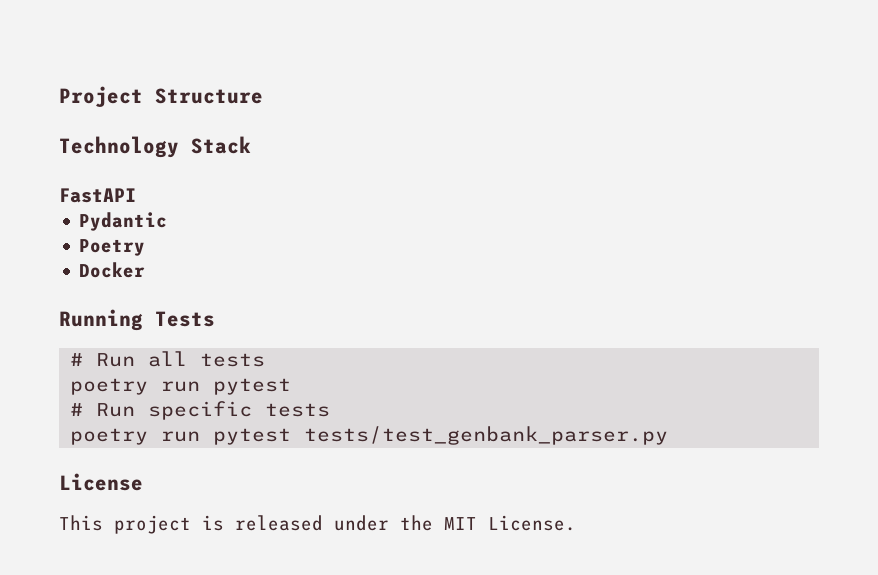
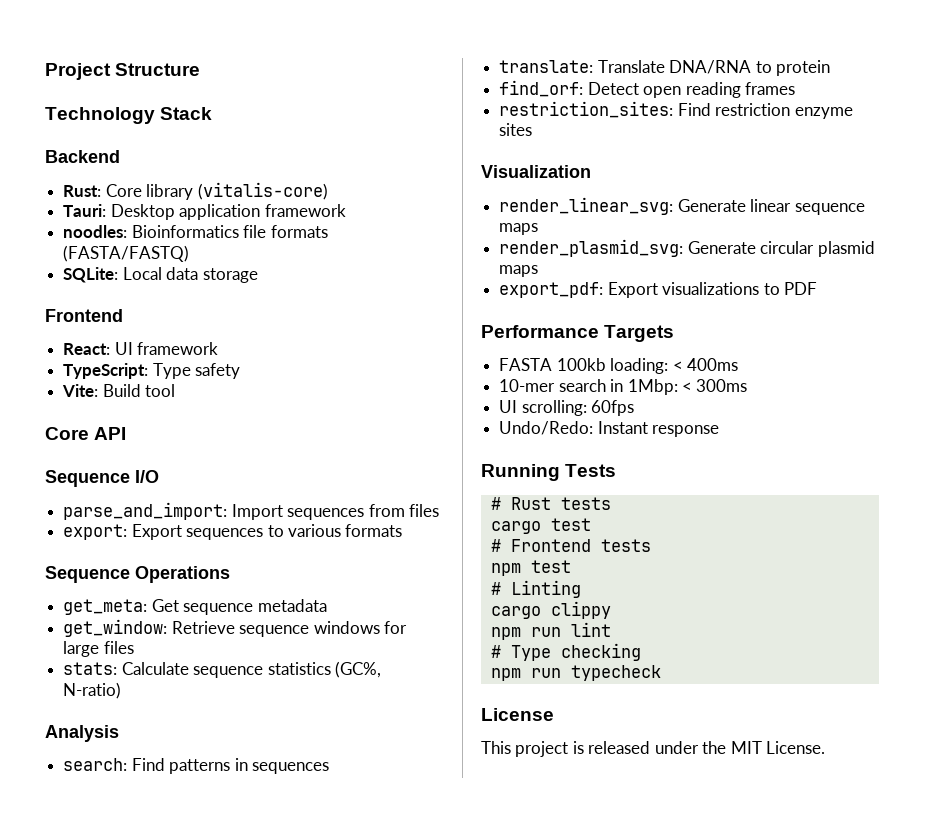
- FastAPI
- Pydantic
- Poetry
- Docker
+ Backend
+ Rust: Core library (vitalis-core)
+ Tauri: Desktop application framework
+ noodles: Bioinformatics file formats (FASTA/FASTQ)
+ SQLite: Local data storage
+ Frontend
+ React: UI framework
+ TypeScript: Type safety
+ Vite: Build tool
+ Core API
+ Sequence I/O
+ parse_and_import: Import sequences from files
+ export: Export sequences to various formats
+ Sequence Operations
+ get_meta: Get sequence metadata
+ get_window: Retrieve sequence windows for large files
+ stats: Calculate sequence statistics (GC%, N-ratio)
+ Analysis
+ search: Find patterns in sequences
+ translate: Translate DNA/RNA to protein
+ find_orf: Detect open reading frames
+ restriction_sites: Find restriction enzyme sites
+ Visualization
+ render_linear_svg: Generate linear sequence maps
+ render_plasmid_svg: Generate circular plasmid maps
+ export_pdf: Export visualizations to PDF
+ Performance Targets
+ FASTA 100kb loading: < 400ms
+ 10-mer search in 1Mbp: < 300ms
+ UI scrolling: 60fps
+ Undo/Redo: Instant response
- # Run all tests
- poetry run pytest
- # Run specific tests
- poetry run pytest tests/test_genbank_parser.py
+ # Rust tests
+ cargo test
+ # Frontend tests
+ npm test
+ # Linting
+ cargo clippy
+ npm run lint
+ # Type checking
+ npm run typecheck

